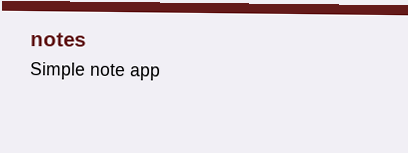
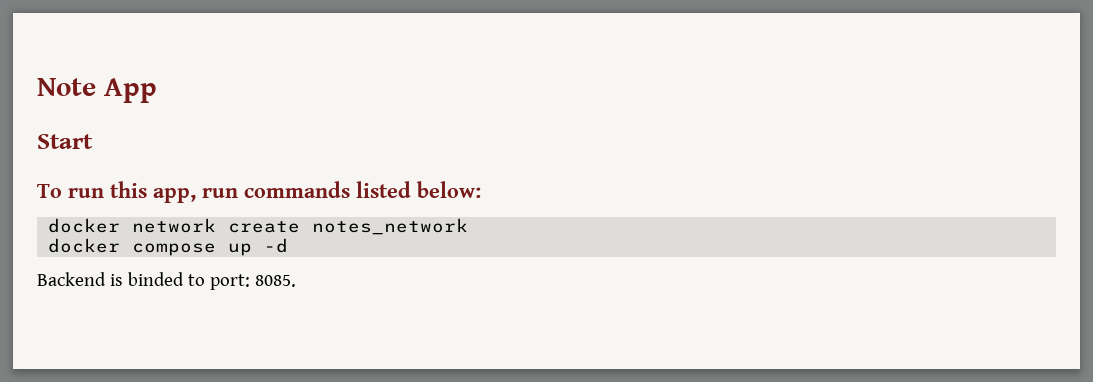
- notes
- Simple note app
+ Note App
+ Start
+ To run this app, run commands listed below:
+ docker network create notes_network
+ docker compose up -d
+ Backend is binded to port: 8085.

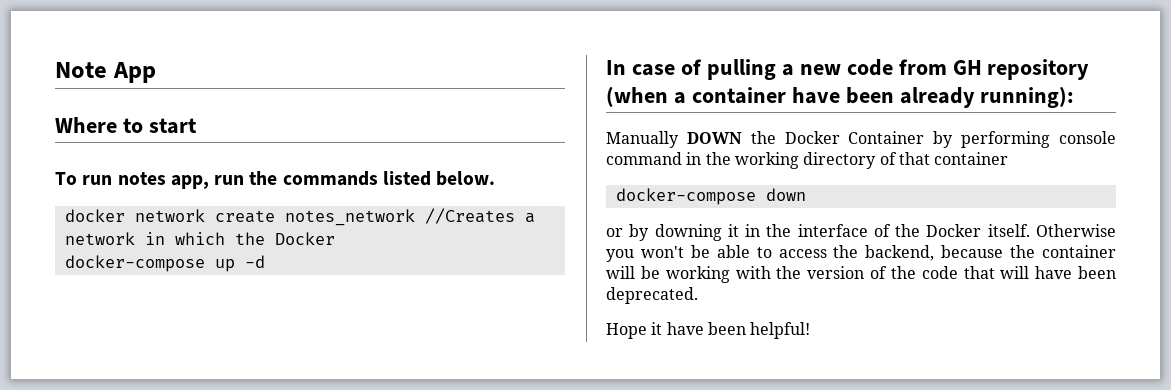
- Start
+ Where to start
- To run this app, run commands listed below:
+ To run notes app, run the commands listed below.
- docker network create notes_network
- docker compose up -d
- Backend is binded to port: 8085.
+ docker network create notes_network //Creates a network in which the Docker
+ docker-compose up -d
+ In case of pulling a new code from GH repository (when a container have been already running):
+ Manually DOWN the Docker Container by performing console command in the working directory of that container
+ docker-compose down
+ or by downing it in the interface of the Docker itself. Otherwise you won't be able to access the backend, because the container will be working with the version of the code that will have been deprecated.
+ Hope it have been helpful!

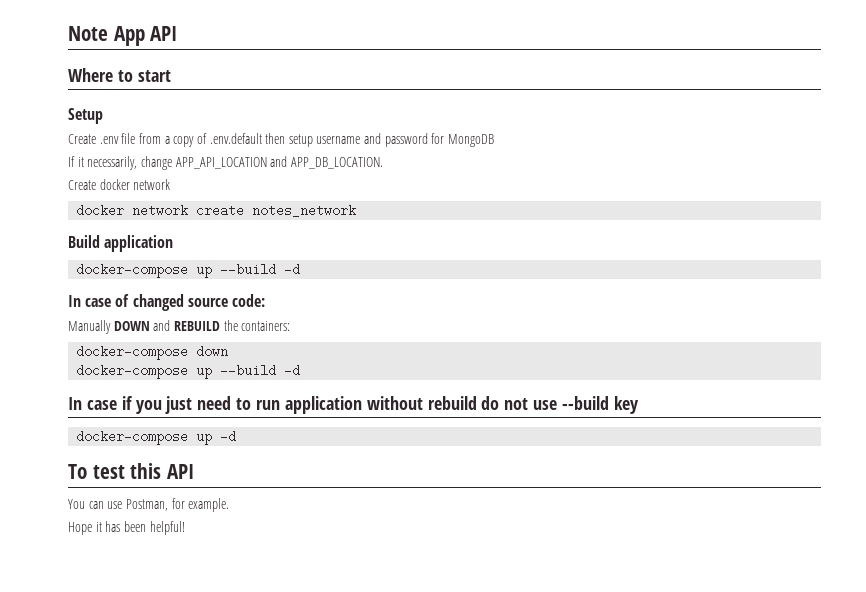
- Note App
+ Note App API
- To run notes app, run the commands listed below.
- docker network create notes_network //Creates a network in which the Docker
+ Setup
+ Create .env file from a copy of .env.default then setup username and password for MongoDB
+ If it necessarily, change APP_API_LOCATION and APP_DB_LOCATION.
+ Create docker network
+ docker network create notes_network
+ Build application
+ docker-compose up --build -d
+ In case of changed source code:
+ Manually DOWN and REBUILD the containers:
+ docker-compose down
+ docker-compose up --build -d
+ In case if you just need to run application without rebuild do not use --build key
  docker-compose up -d
- In case of pulling a new code from GH repository (when a container have been already running):
- Manually DOWN the Docker Container by performing console command in the working directory of that container
- docker-compose down
- or by downing it in the interface of the Docker itself. Otherwise you won't be able to access the backend, because the container will be working with the version of the code that will have been deprecated.
+ To test this API
+ You can use Postman, for example.
- Hope it have been helpful!
+ Hope it has been helpful!

